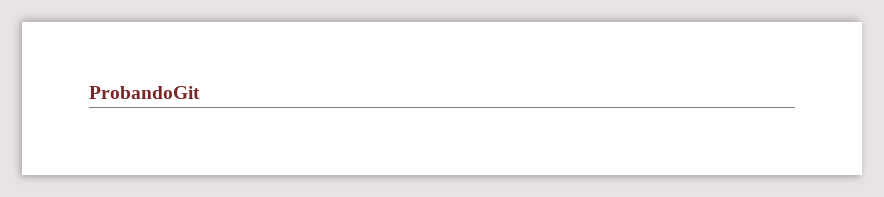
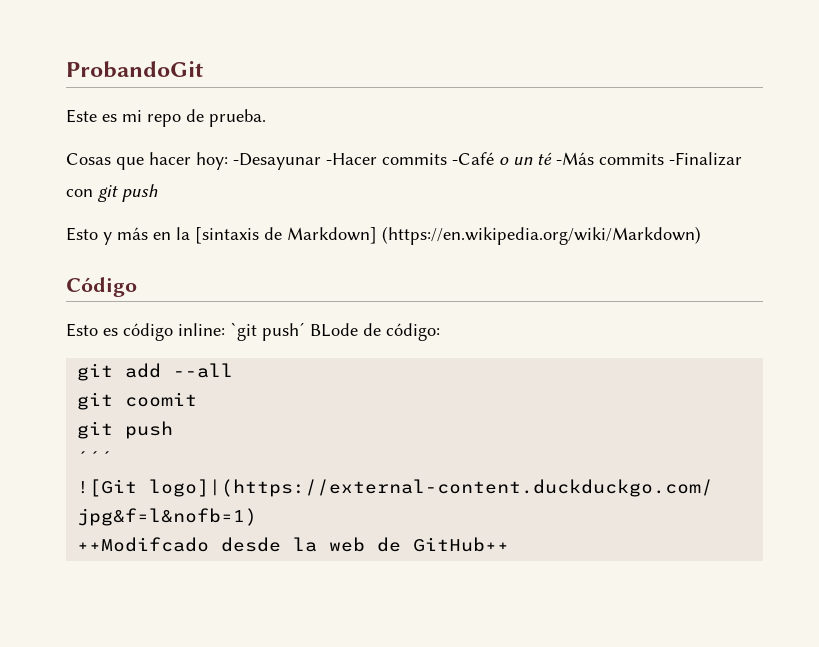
+ Este es mi repo de prueba.
+ Cosas que hacer hoy: -Desayunar -Hacer commits -Café o un té -Más commits -Finalizar con git push
+ Esto y más en la [sintaxis de Markdown] (https://en.wikipedia.org/wiki/Markdown)
+ Código
+ Esto es código inline: `git push´ BLode de código:
+ git add --all
+ git coomit
+ git push
+ ´´´
+ ![Git logo]|(https://external-content.duckduckgo.com/ jpg&f=l&nofb=1)
+ ++Modifcado desde la web de GitHub++

